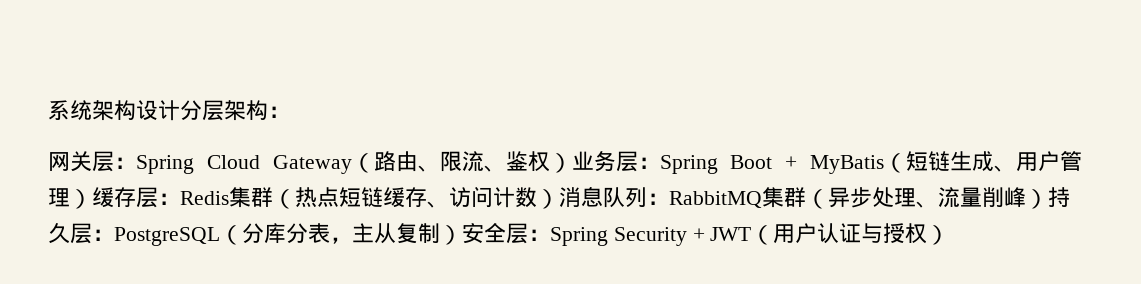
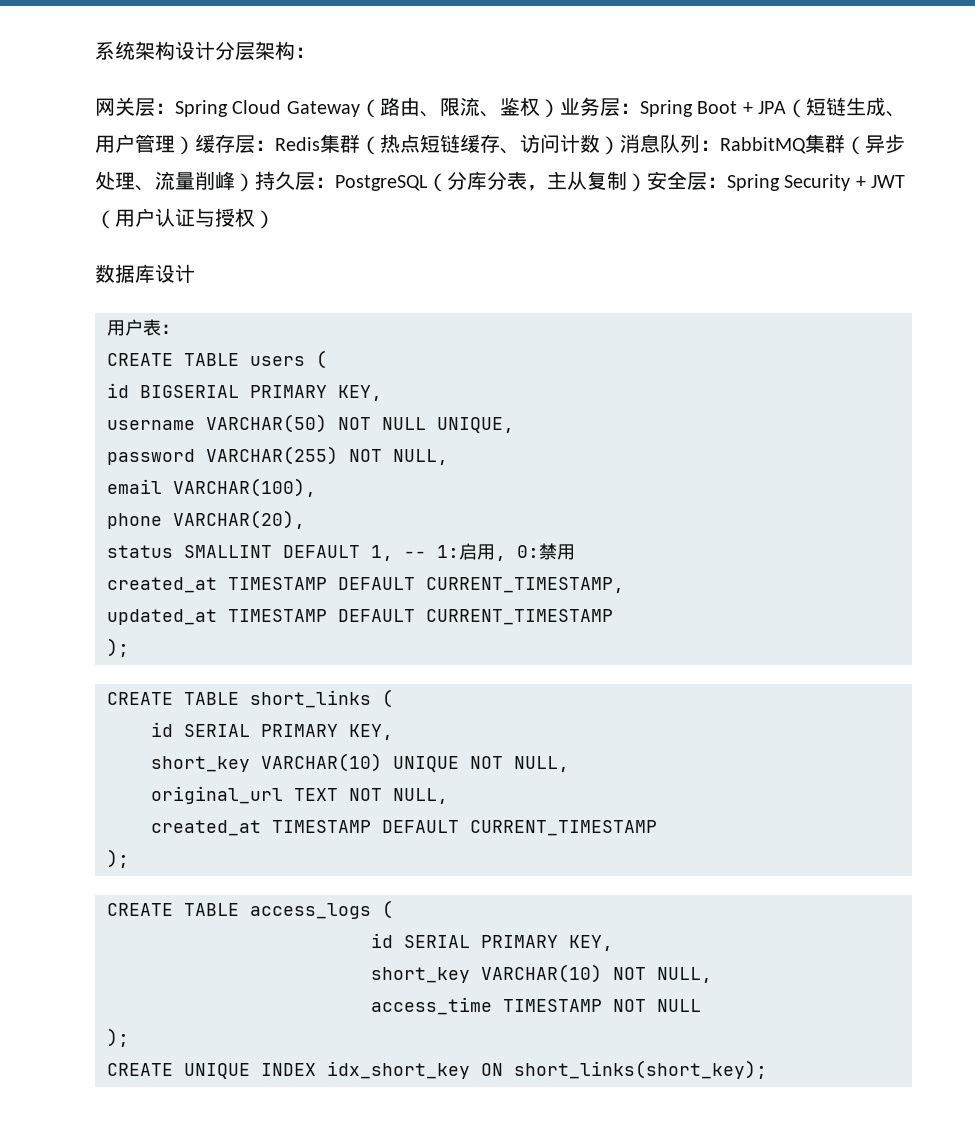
- 网关层：Spring Cloud Gateway（路由、限流、鉴权）业务层：Spring Boot + MyBatis（短链生成、用户管理）缓存层：Redis集群（热点短链缓存、访问计数）消息队列：RabbitMQ集群（异步处理、流量削峰）持久层：PostgreSQL（分库分表，主从复制）安全层：Spring Security + JWT（用户认证与授权）
+ 网关层：Spring Cloud Gateway（路由、限流、鉴权）业务层：Spring Boot + JPA（短链生成、用户管理）缓存层：Redis集群（热点短链缓存、访问计数）消息队列：RabbitMQ集群（异步处理、流量削峰）持久层：PostgreSQL（分库分表，主从复制）安全层：Spring Security + JWT（用户认证与授权）
+ 数据库设计
+ 用户表：
+ CREATE TABLE users (
+ id BIGSERIAL PRIMARY KEY,
+ username VARCHAR(50) NOT NULL UNIQUE,
+ password VARCHAR(255) NOT NULL,
+ email VARCHAR(100),
+ phone VARCHAR(20),
+ status SMALLINT DEFAULT 1, -- 1:启用, 0:禁用
+ created_at TIMESTAMP DEFAULT CURRENT_TIMESTAMP,
+ updated_at TIMESTAMP DEFAULT CURRENT_TIMESTAMP
+ );
+ CREATE TABLE short_links (
+ id SERIAL PRIMARY KEY,
+ short_key VARCHAR(10) UNIQUE NOT NULL,
+ original_url TEXT NOT NULL,
+ created_at TIMESTAMP DEFAULT CURRENT_TIMESTAMP
+ );
+ CREATE TABLE access_logs (
+ id SERIAL PRIMARY KEY,
+ short_key VARCHAR(10) NOT NULL,
+ access_time TIMESTAMP NOT NULL
+ );
+ CREATE UNIQUE INDEX idx_short_key ON short_links(short_key);

